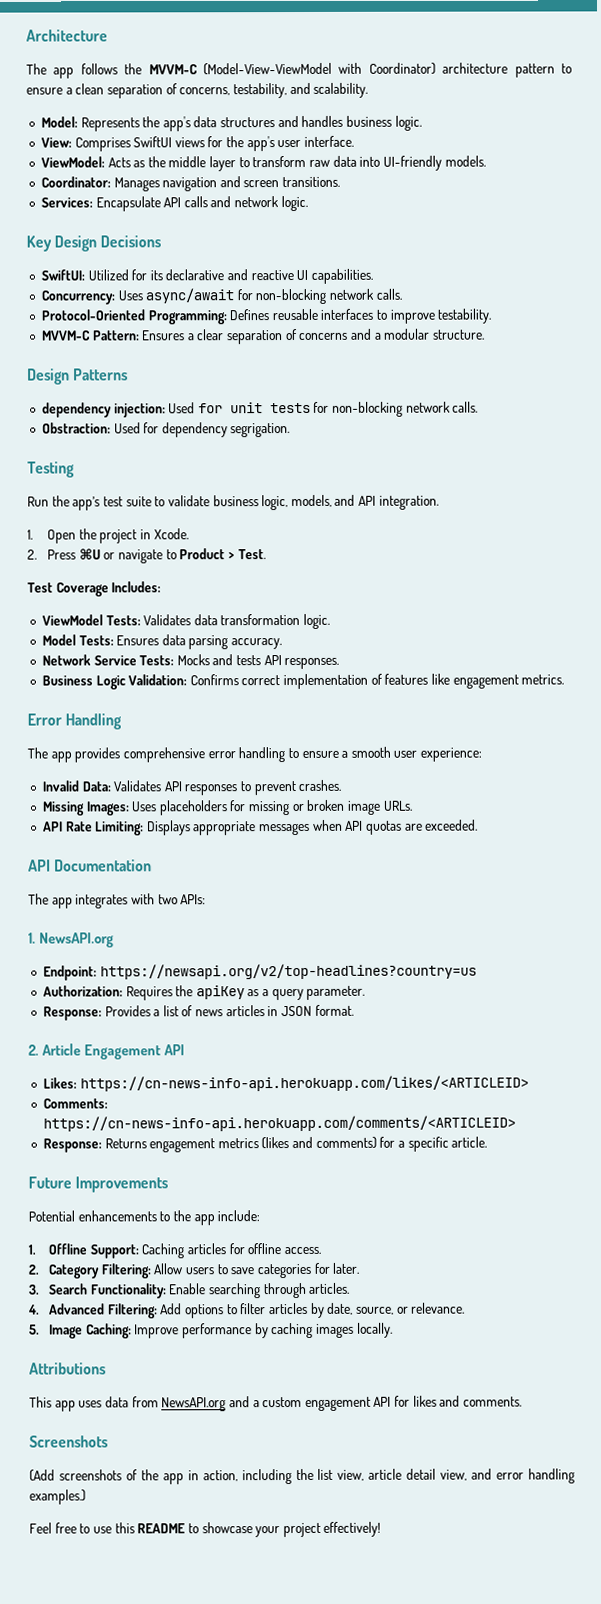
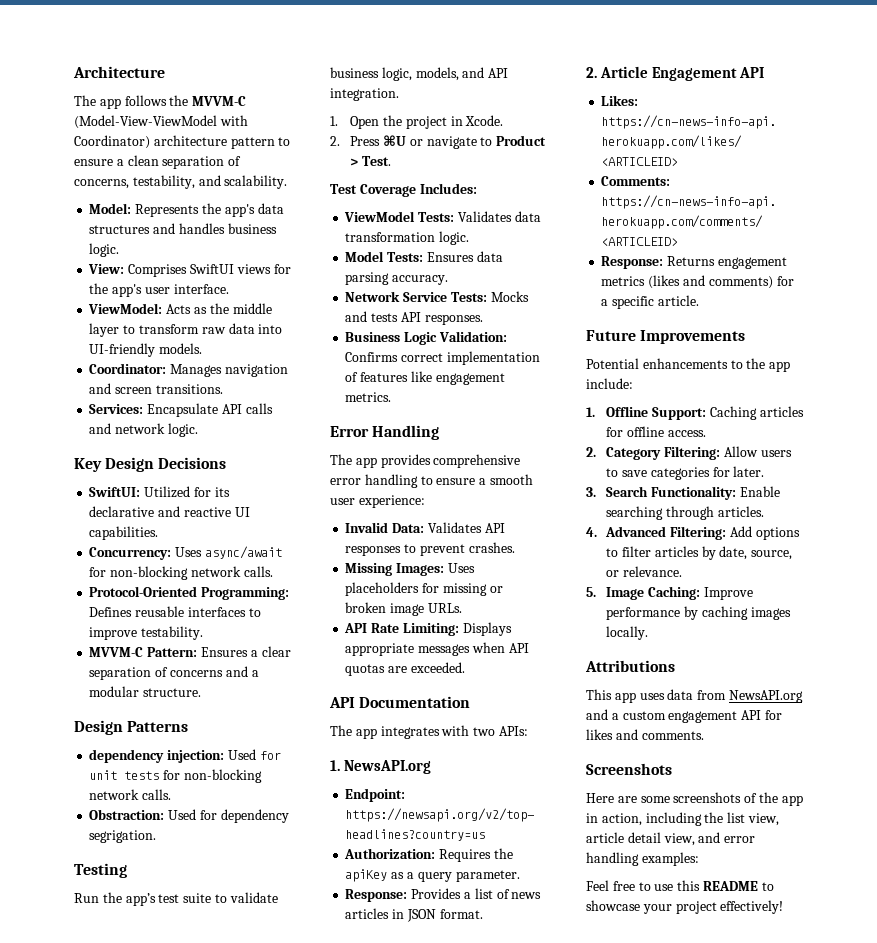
- (Add screenshots of the app in action, including the list view, article detail view, and error handling examples.)
+ Here are some screenshots of the app in action, including the list view, article detail view, and error handling examples:

